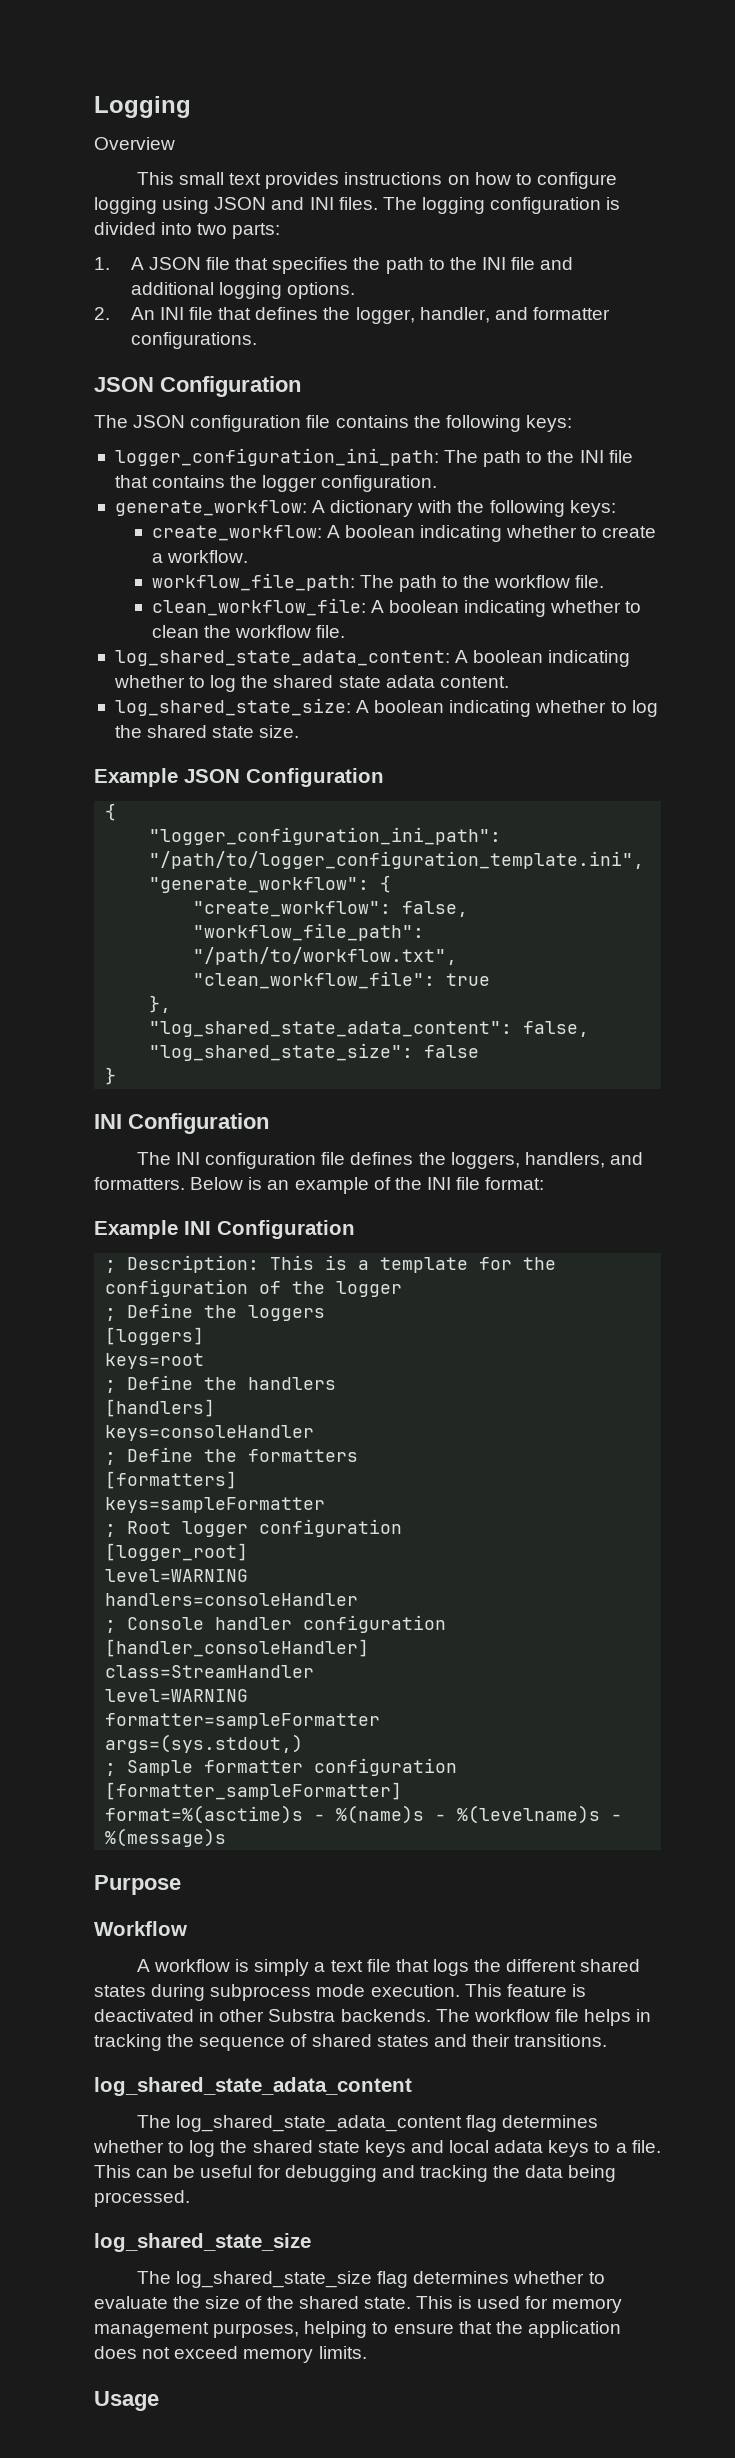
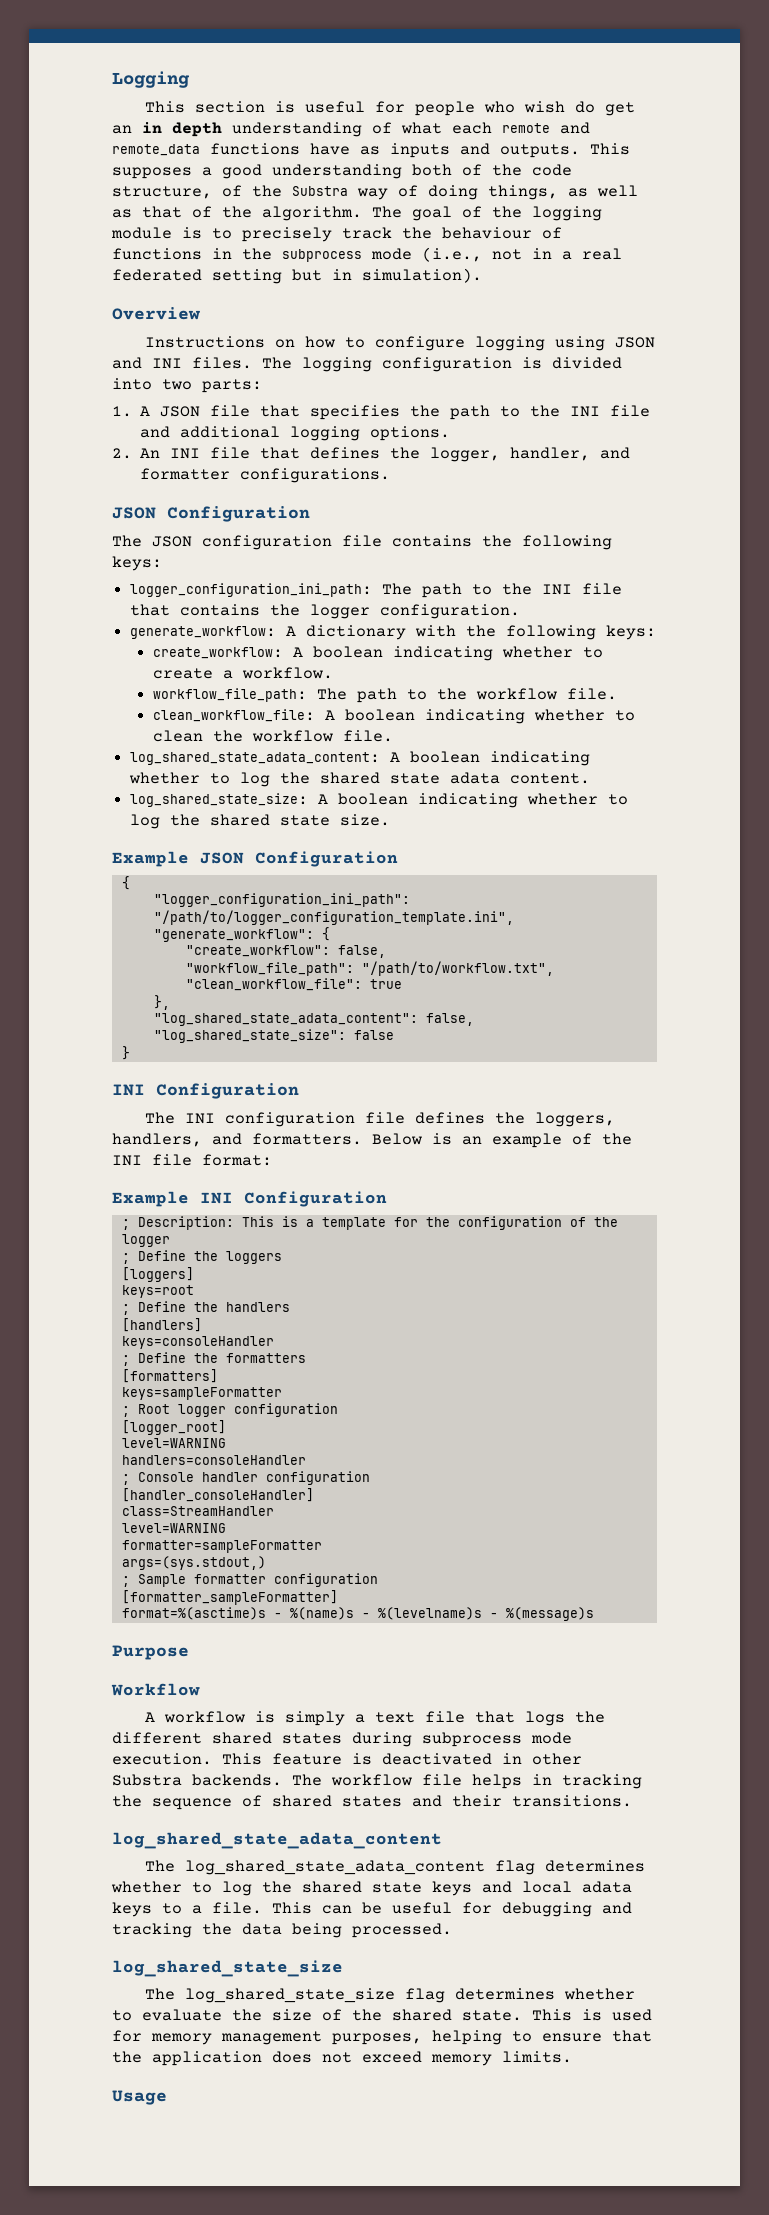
+ This section is useful for people who wish do get an in depth understanding of what each remote and remote_data functions have as inputs and outputs. This supposes a good understanding both of the code structure, of the Substra way of doing things, as well as that of the algorithm. The goal of the logging module is to precisely track the behaviour of functions in the subprocess mode (i.e., not in a real federated setting but in simulation).
  Overview
- This small text provides instructions on how to configure logging using JSON and INI files.
+ Instructions on how to configure logging using JSON and INI files.

